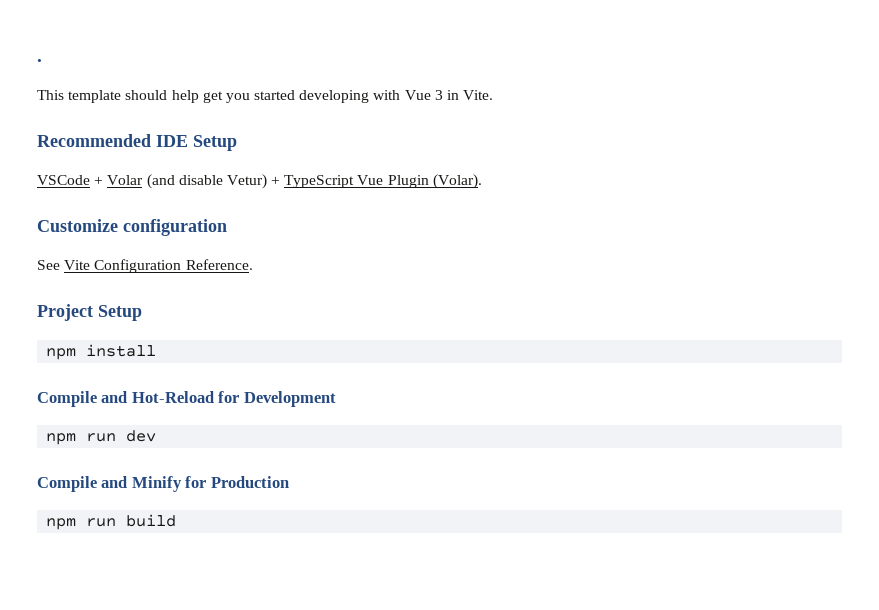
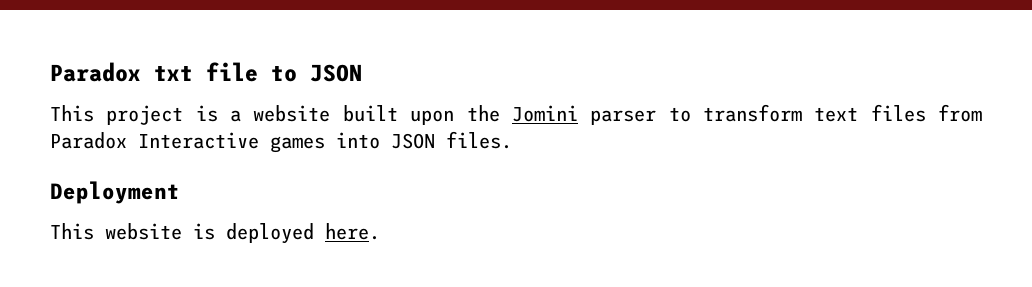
- .
- This template should help get you started developing with Vue 3 in Vite.
- Recommended IDE Setup
- VSCode + Volar (and disable Vetur) + TypeScript Vue Plugin (Volar).
- Customize configuration
- See Vite Configuration Reference.
- Project Setup
- npm install
- Compile and Hot-Reload for Development
- npm run dev
- Compile and Minify for Production
- npm run build
+ Paradox txt file to JSON
+ This project is a website built upon the Jomini parser to transform text files from Paradox Interactive games into JSON files.
+ Deployment
+ This website is deployed here.

